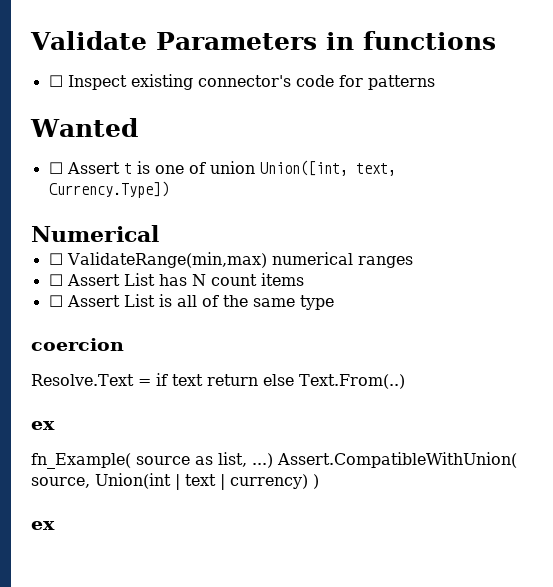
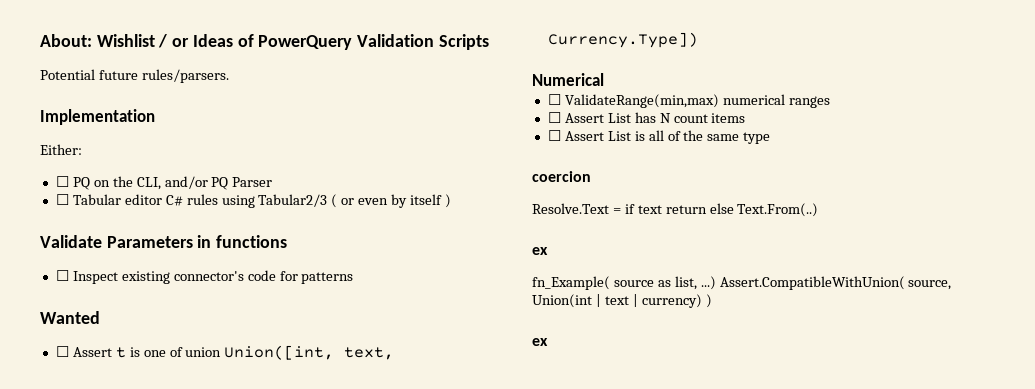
+ About: Wishlist / or Ideas of PowerQuery Validation Scripts
+ Potential future rules/parsers.
+ Implementation
+ Either:
+ ☐ PQ on the CLI, and/or PQ Parser
+ ☐ Tabular editor C# rules using Tabular2/3 ( or even by itself )

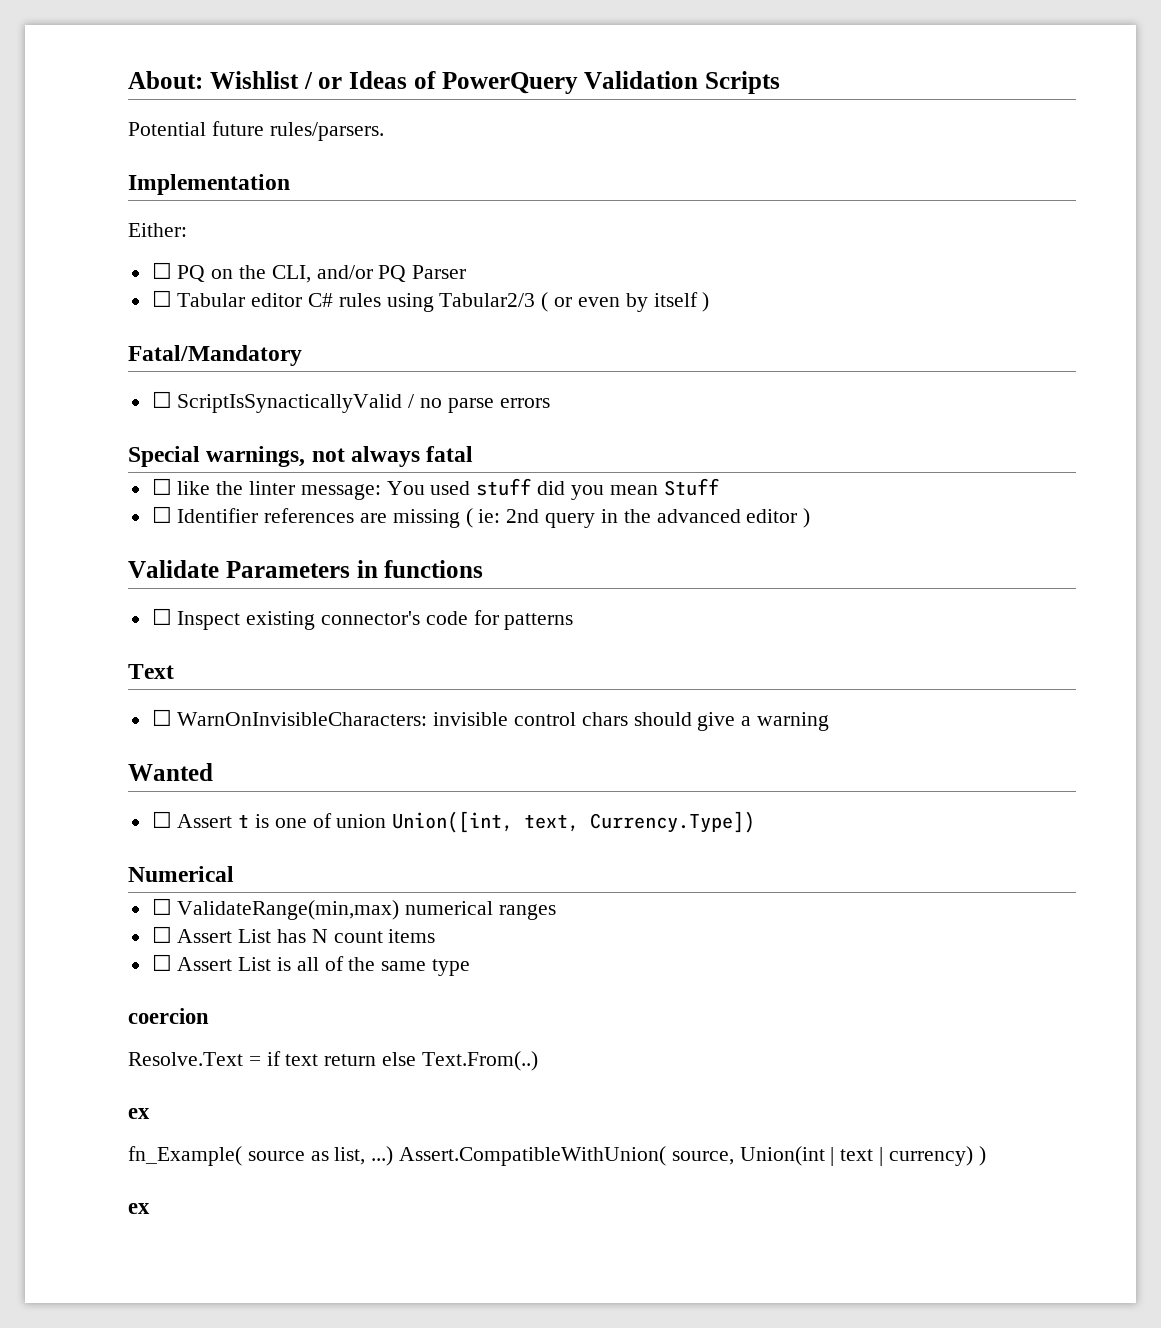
+ Fatal/Mandatory
+ ☐ ScriptIsSynacticallyValid / no parse errors
+ Special warnings, not always fatal
+ ☐ like the linter message: You used stuff did you mean Stuff
+ ☐ Identifier references are missing ( ie: 2nd query in the advanced editor )
+ Text
+ ☐ WarnOnInvisibleCharacters: invisible control chars should give a warning

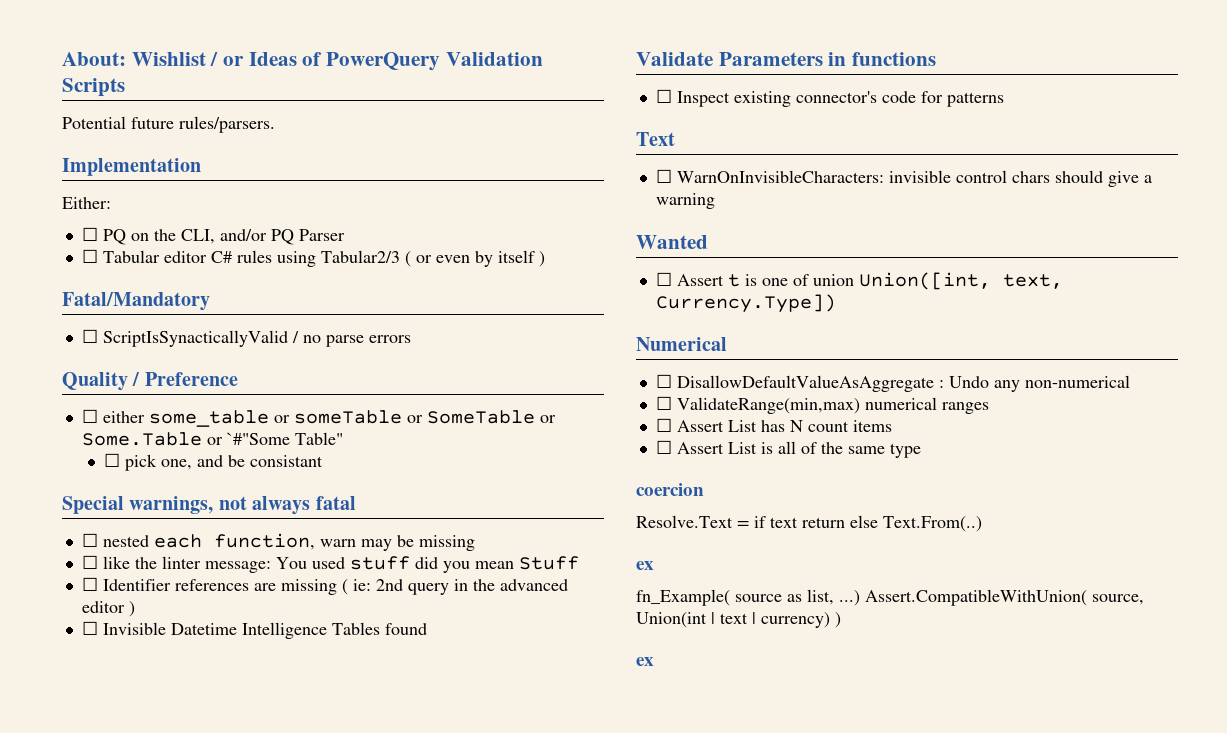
+ Quality / Preference
+ ☐ either some_table or someTable or SomeTable or Some.Table or `#"Some Table"
+ ☐ pick one, and be consistant
+ ☐ nested each function, warn may be missing
+ ☐ Invisible Datetime Intelligence Tables found
+ ☐ DisallowDefaultValueAsAggregate : Undo any non-numerical

